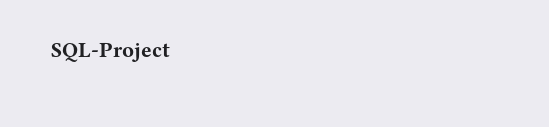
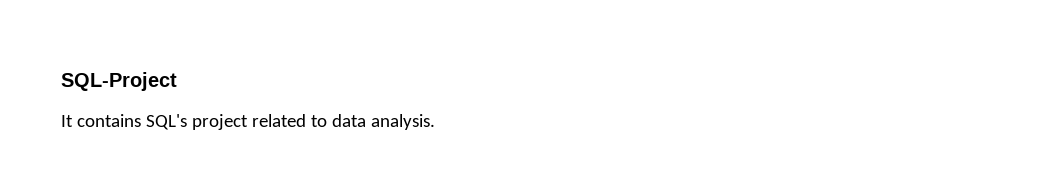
+ It contains SQL's project related to data analysis.

